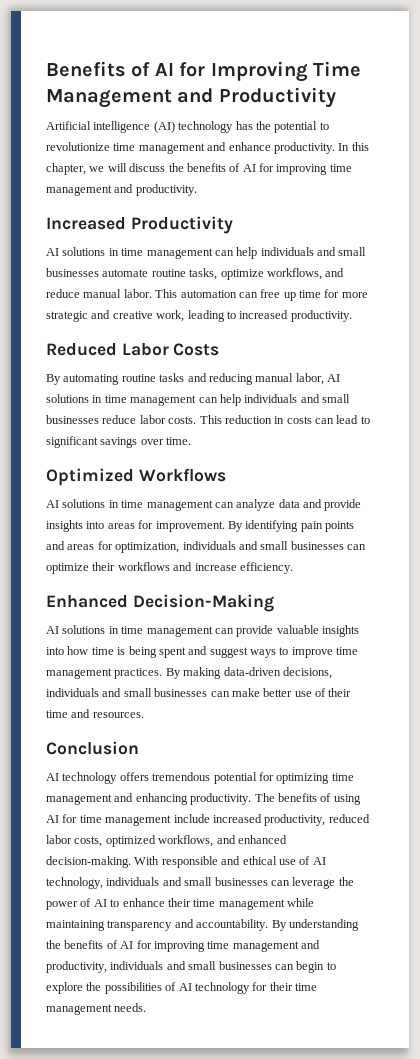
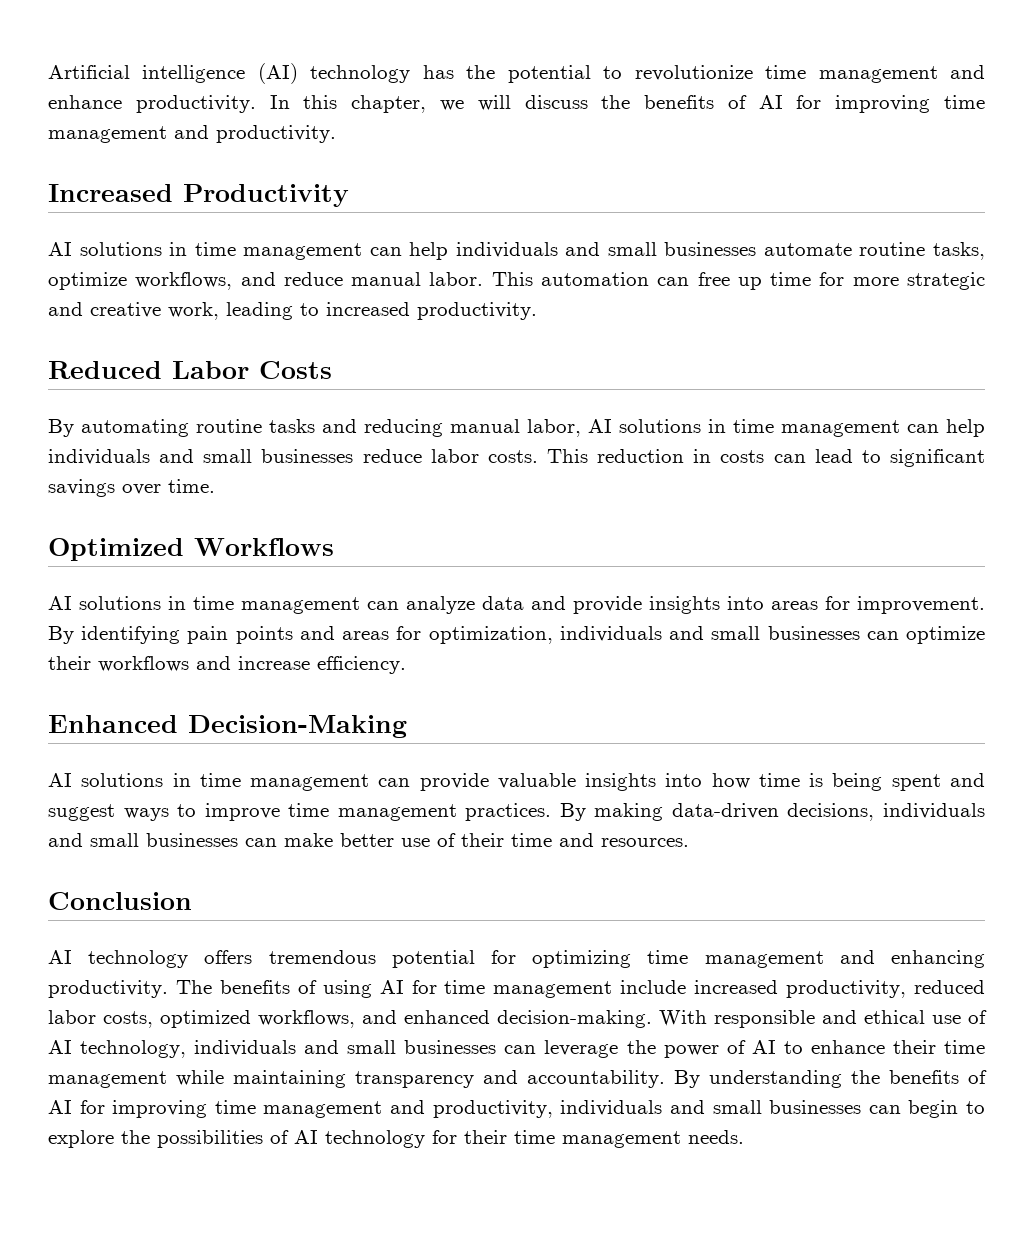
- Benefits of AI for Improving Time Management and Productivity

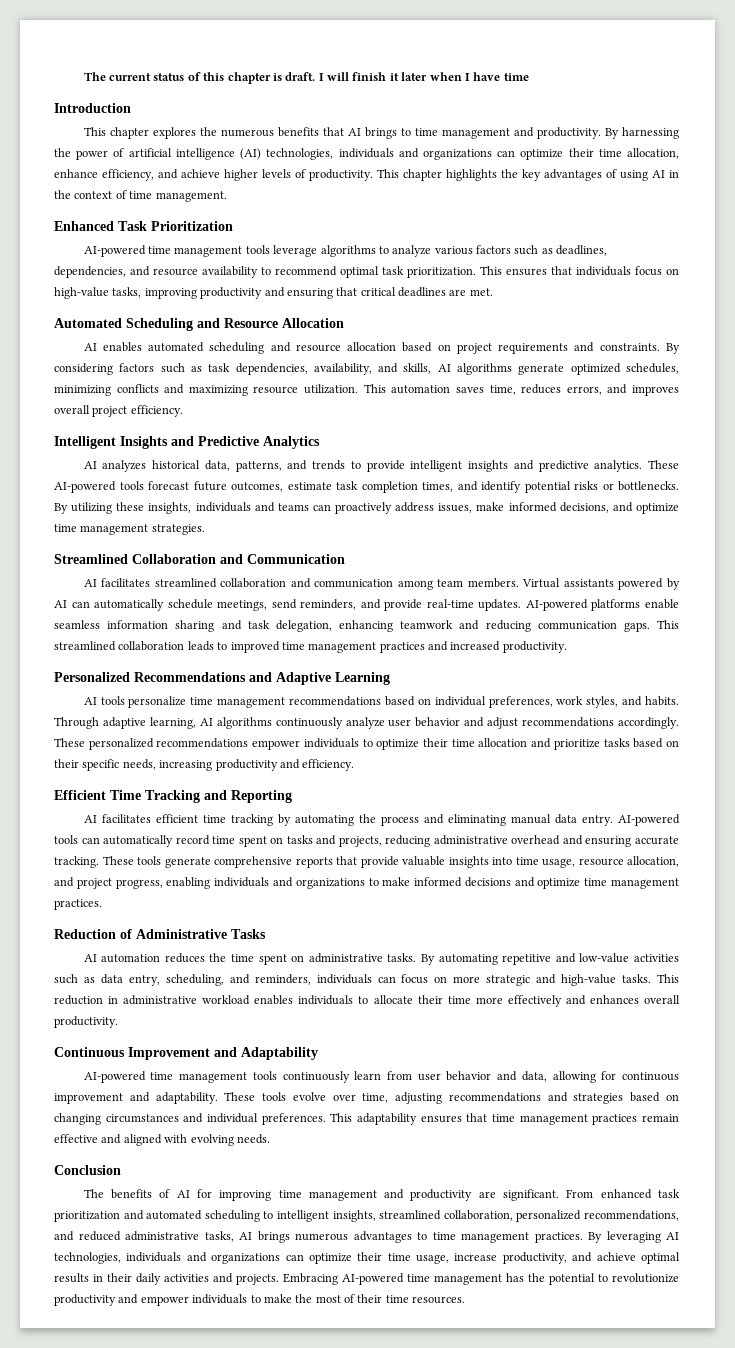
- Artificial intelligence (AI) technology has the potential to revolutionize time management and enhance productivity. In this chapter, we will discuss the benefits of AI for improving time management and productivity.
- Increased Productivity
- AI solutions in time management can help individuals and small businesses automate routine tasks, optimize workflows, and reduce manual labor. This automation can free up time for more strategic and creative work, leading to increased productivity.
- Reduced Labor Costs
- By automating routine tasks and reducing manual labor, AI solutions in time management can help individuals and small businesses reduce labor costs. This reduction in costs can lead to significant savings over time.
- Optimized Workflows
- AI solutions in time management can analyze data and provide insights into areas for improvement. By identifying pain points and areas for optimization, individuals and small businesses can optimize their workflows and increase efficiency.
- Enhanced Decision-Making
- AI solutions in time management can provide valuable insights into how time is being spent and suggest ways to improve time management practices. By making data-driven decisions, individuals and small businesses can make better use of their time and resources.
+ The current status of this chapter is draft. I will finish it later when I have time
+ Introduction
+ This chapter explores the numerous benefits that AI brings to time management and productivity. By harnessing the power of artificial intelligence (AI) technologies, individuals and organizations can optimize their time allocation, enhance efficiency, and achieve higher levels of productivity. This chapter highlights the key advantages of using AI in the context of time management.
+ Enhanced Task Prioritization
+ AI-powered time management tools leverage algorithms to analyze various factors such as deadlines, dependencies, and resource availability to recommend optimal task prioritization. This ensures that individuals focus on high-value tasks, improving productivity and ensuring that critical deadlines are met.
+ Automated Scheduling and Resource Allocation
+ AI enables automated scheduling and resource allocation based on project requirements and constraints. By considering factors such as task dependencies, availability, and skills, AI algorithms generate optimized schedules, minimizing conflicts and maximizing resource utilization. This automation saves time, reduces errors, and improves overall project efficiency.
+ Intelligent Insights and Predictive Analytics
+ AI analyzes historical data, patterns, and trends to provide intelligent insights and predictive analytics. These AI-powered tools forecast future outcomes, estimate task completion times, and identify potential risks or bottlenecks. By utilizing these insights, individuals and teams can proactively address issues, make informed decisions, and optimize time management strategies.
+ Streamlined Collaboration and Communication
+ AI facilitates streamlined collaboration and communication among team members. Virtual assistants powered by AI can automatically schedule meetings, send reminders, and provide real-time updates. AI-powered platforms enable seamless information sharing and task delegation, enhancing teamwork and reducing communication gaps. This streamlined collaboration leads to improved time management practices and increased productivity.
+ Personalized Recommendations and Adaptive Learning
+ AI tools personalize time management recommendations based on individual preferences, work styles, and habits. Through adaptive learning, AI algorithms continuously analyze user behavior and adjust recommendations accordingly. These personalized recommendations empower individuals to optimize their time allocation and prioritize tasks based on their specific needs, increasing productivity and efficiency.
+ Efficient Time Tracking and Reporting
+ AI facilitates efficient time tracking by automating the process and eliminating manual data entry. AI-powered tools can automatically record time spent on tasks and projects, reducing administrative overhead and ensuring accurate tracking. These tools generate comprehensive reports that provide valuable insights into time usage, resource allocation, and project progress, enabling individuals and organizations to make informed decisions and optimize time management practices.
+ Reduction of Administrative Tasks
+ AI automation reduces the time spent on administrative tasks. By automating repetitive and low-value activities such as data entry, scheduling, and reminders, individuals can focus on more strategic and high-value tasks. This reduction in administrative workload enables individuals to allocate their time more effectively and enhances overall productivity.
+ Continuous Improvement and Adaptability
+ AI-powered time management tools continuously learn from user behavior and data, allowing for continuous improvement and adaptability. These tools evolve over time, adjusting recommendations and strategies based on changing circumstances and individual preferences. This adaptability ensures that time management practices remain effective and aligned with evolving needs.
+ Conclusion
+ The benefits of AI for improving time management and productivity are significant. From enhanced task prioritization and automated scheduling to intelligent insights, streamlined collaboration, personalized recommendations, and reduced administrative tasks, AI brings numerous advantages to time management practices. By leveraging AI technologies, individuals and organizations can optimize their time usage, increase productivity, and achieve optimal results in their daily activities and projects. Embracing AI-powered time management has the potential to revolutionize productivity and empower individuals to make the most of their time resources.
- Conclusion
- AI technology offers tremendous potential for optimizing time management and enhancing productivity. The benefits of using AI for time management include increased productivity, reduced labor costs, optimized workflows, and enhanced decision-making. With responsible and ethical use of AI technology, individuals and small businesses can leverage the power of AI to enhance their time management while maintaining transparency and accountability. By understanding the benefits of AI for improving time management and productivity, individuals and small businesses can begin to explore the possibilities of AI technology for their time management needs.

